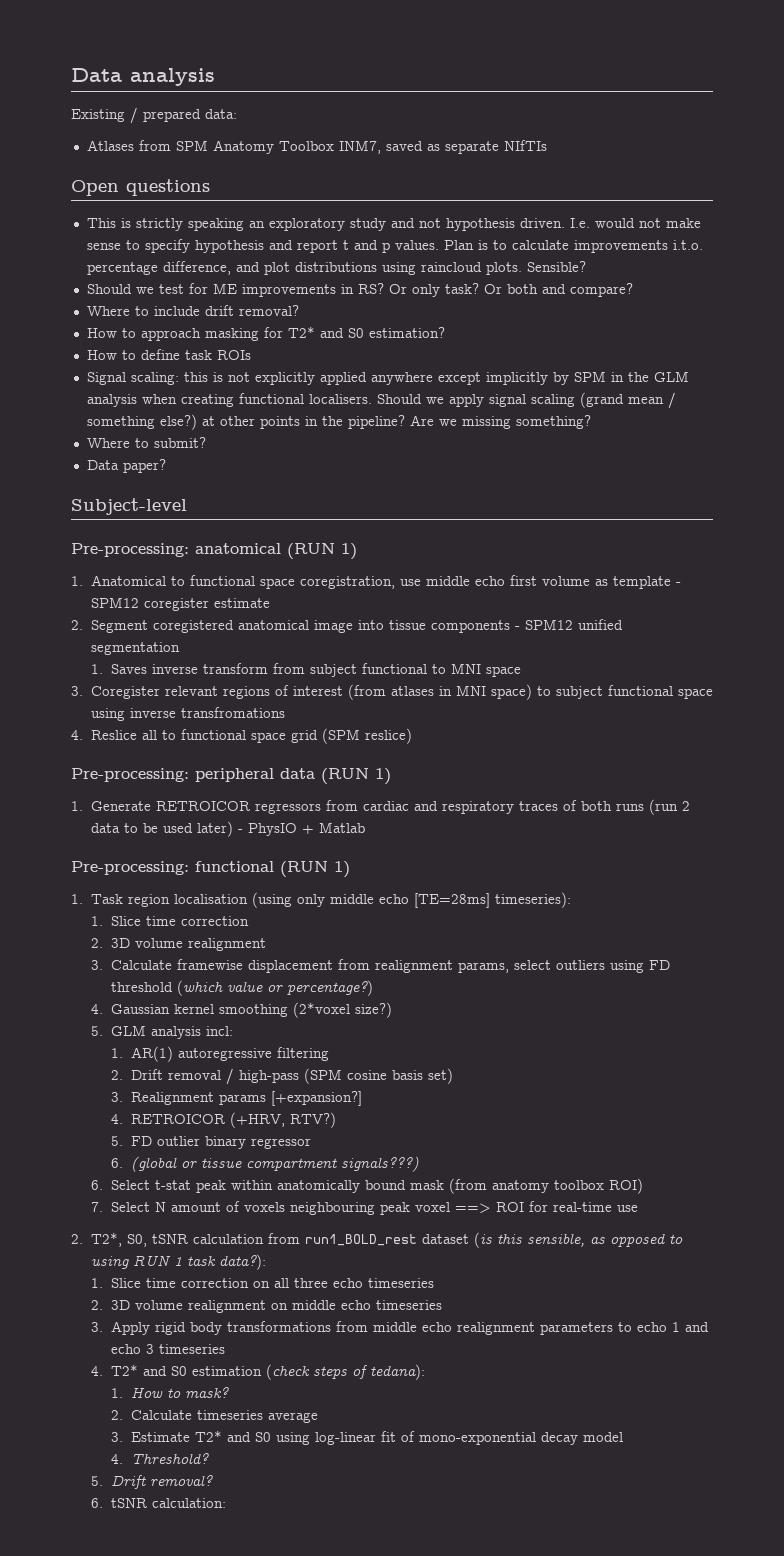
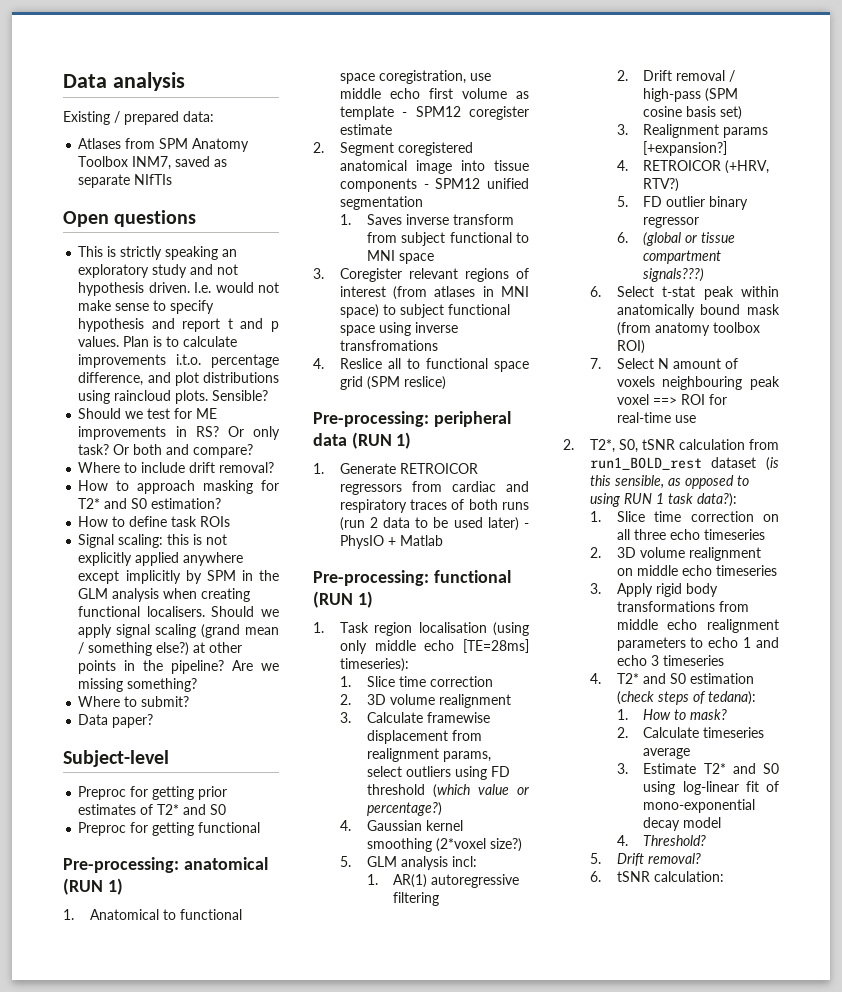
+ Preproc for getting prior estimates of T2* and S0
+ Preproc for getting functional

